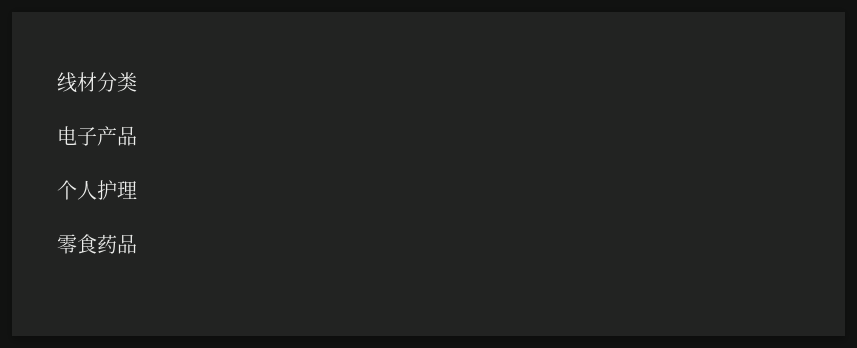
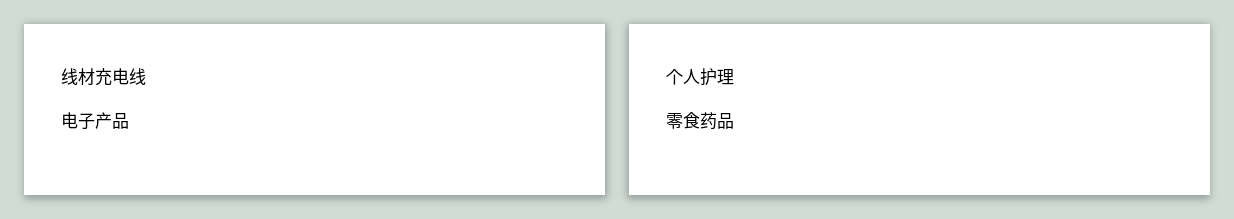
- 线材分类
+ 线材充电线

